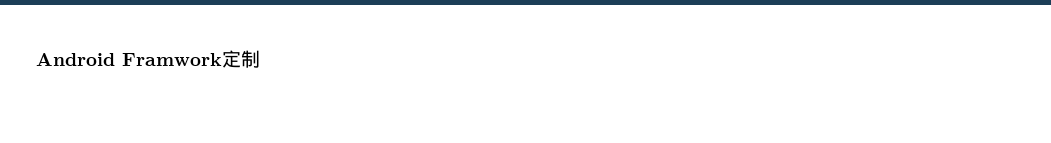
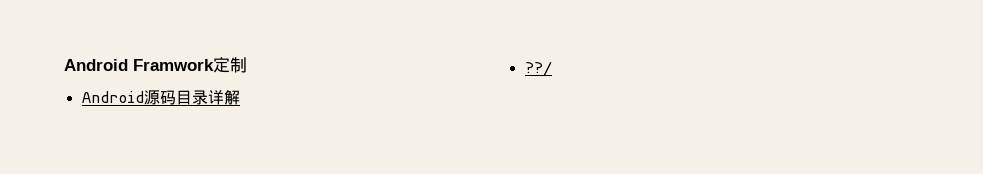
+ Android源码目录详解
+ ??/

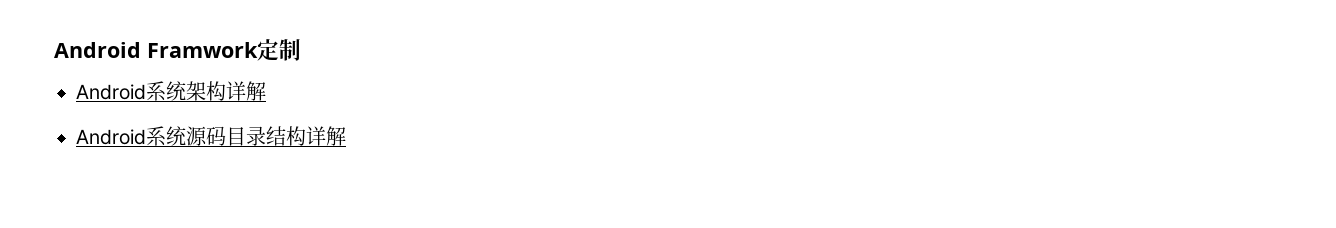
- Android源码目录详解
- ??/
+ Android系统架构详解
+ Android系统源码目录结构详解

